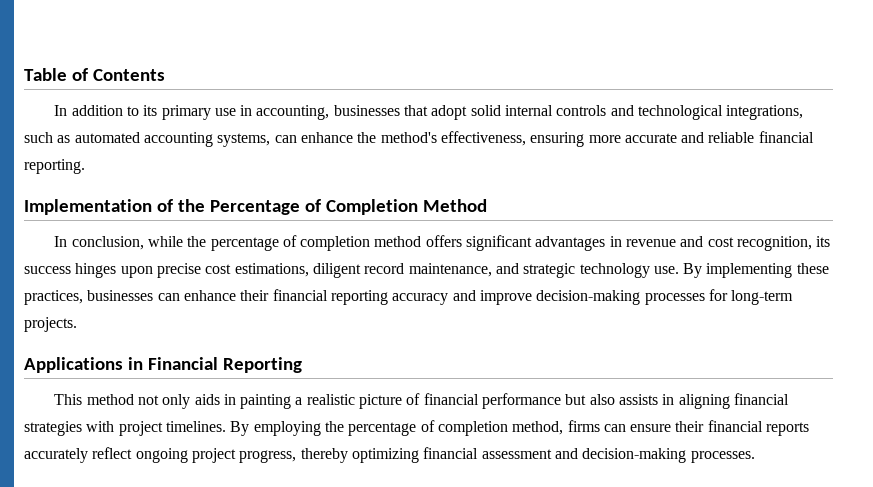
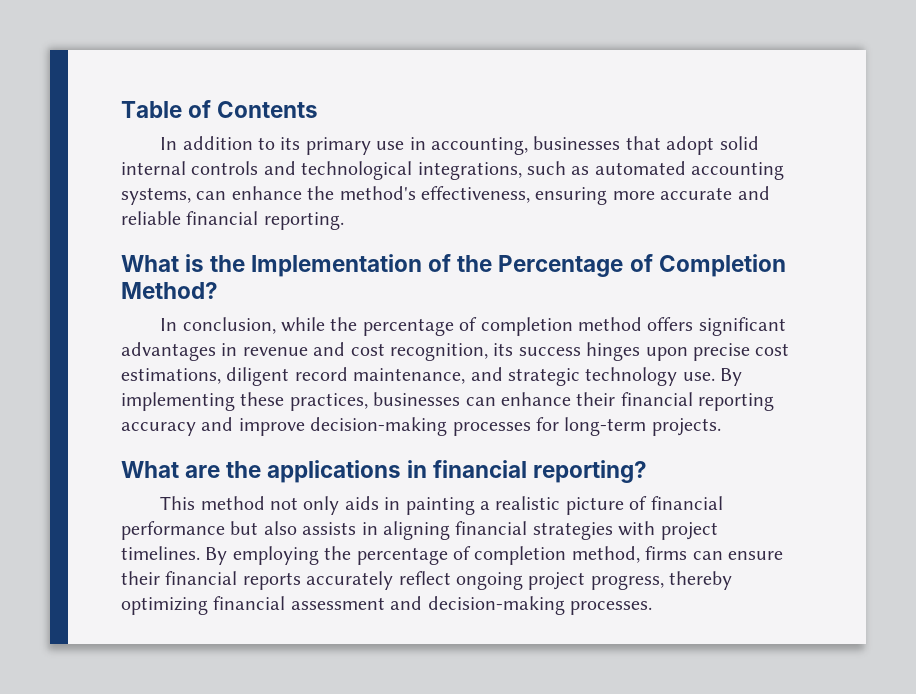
- Implementation of the Percentage of Completion Method
+ What is the Implementation of the Percentage of Completion Method?
- Applications in Financial Reporting
+ What are the applications in financial reporting?

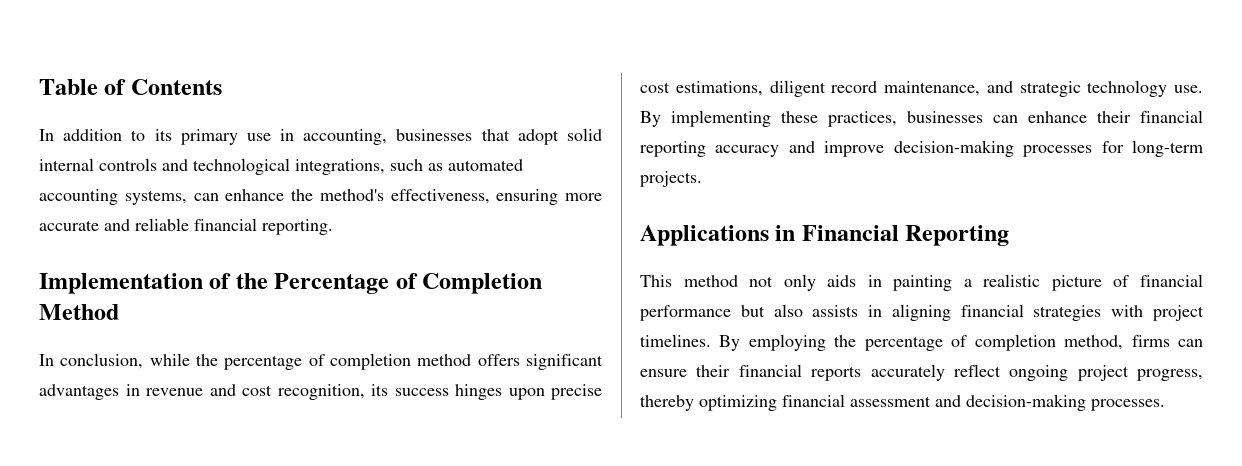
- What is the Implementation of the Percentage of Completion Method?
+ Implementation of the Percentage of Completion Method
- What are the applications in financial reporting?
+ Applications in Financial Reporting

